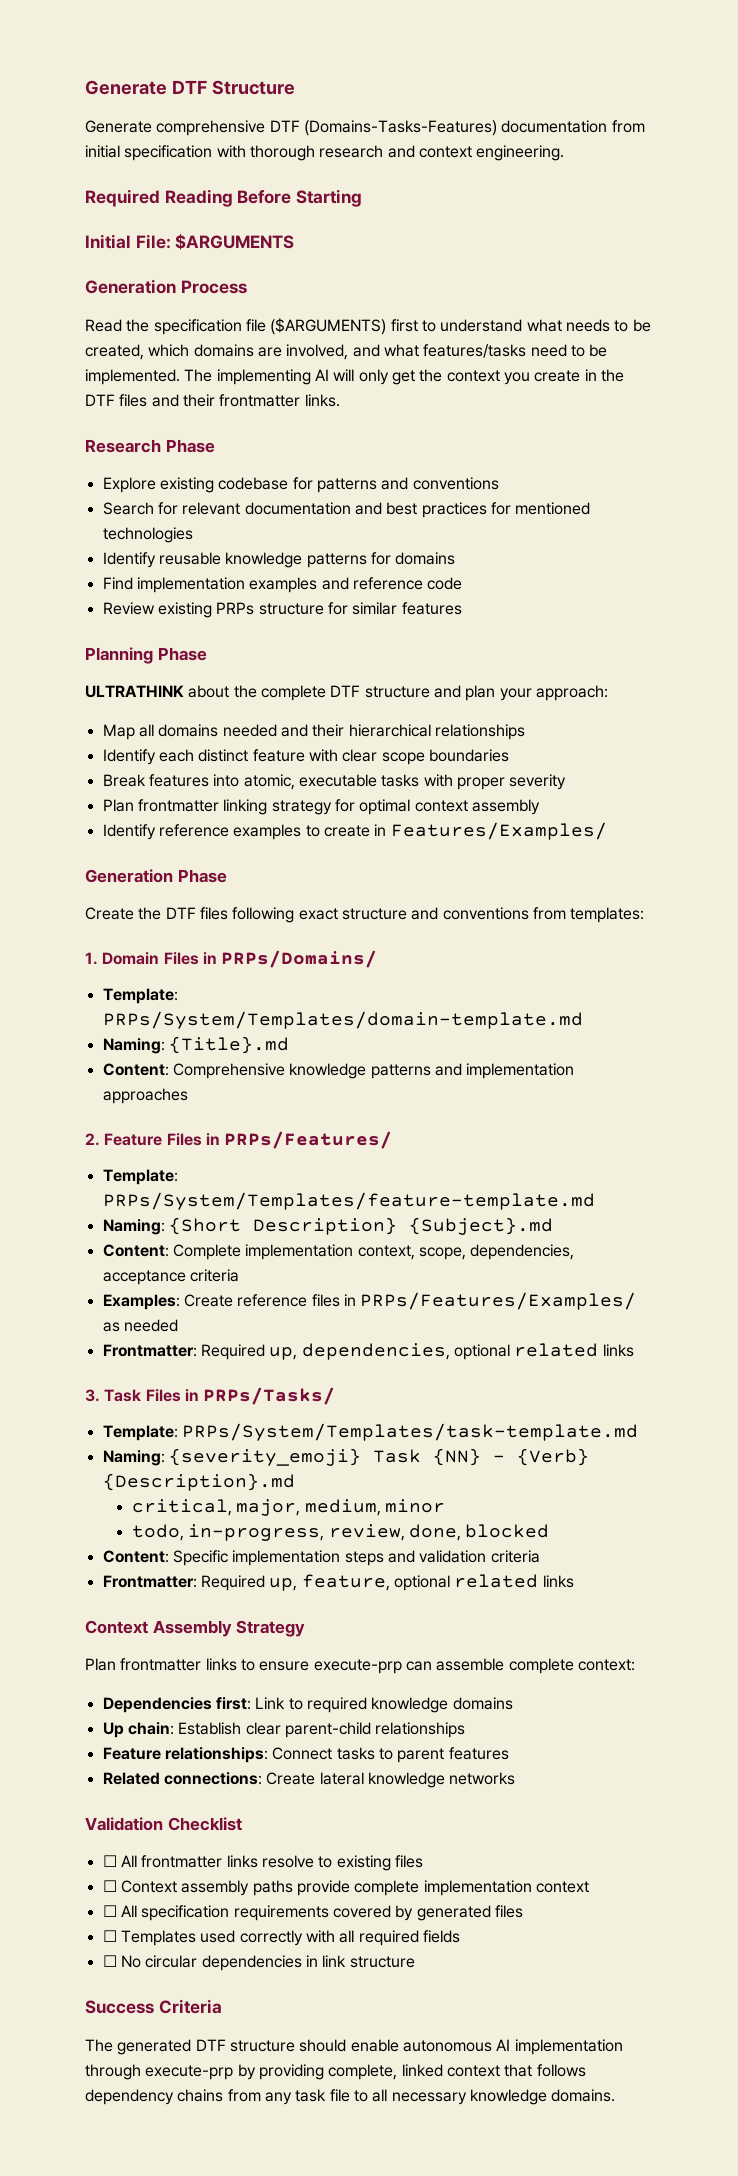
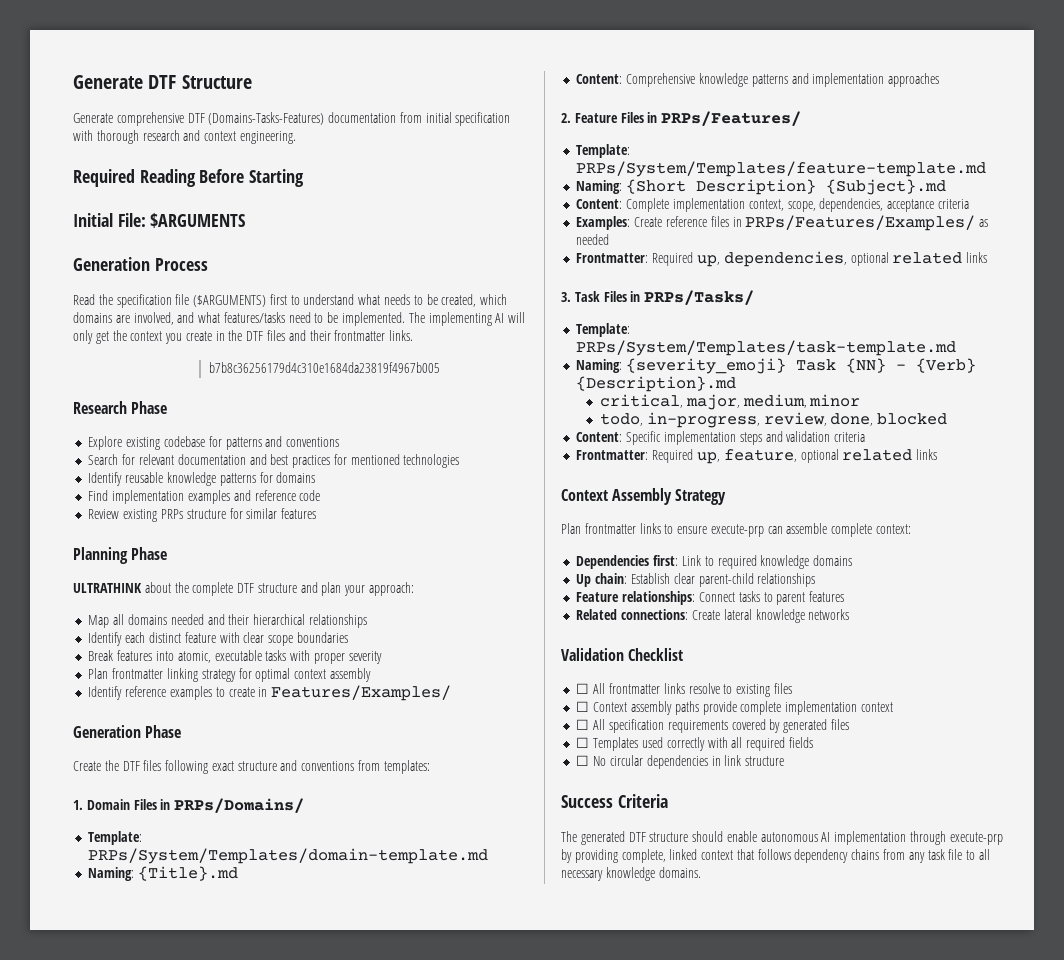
+ b7b8c36256179d4c310e1684da23819f4967b005

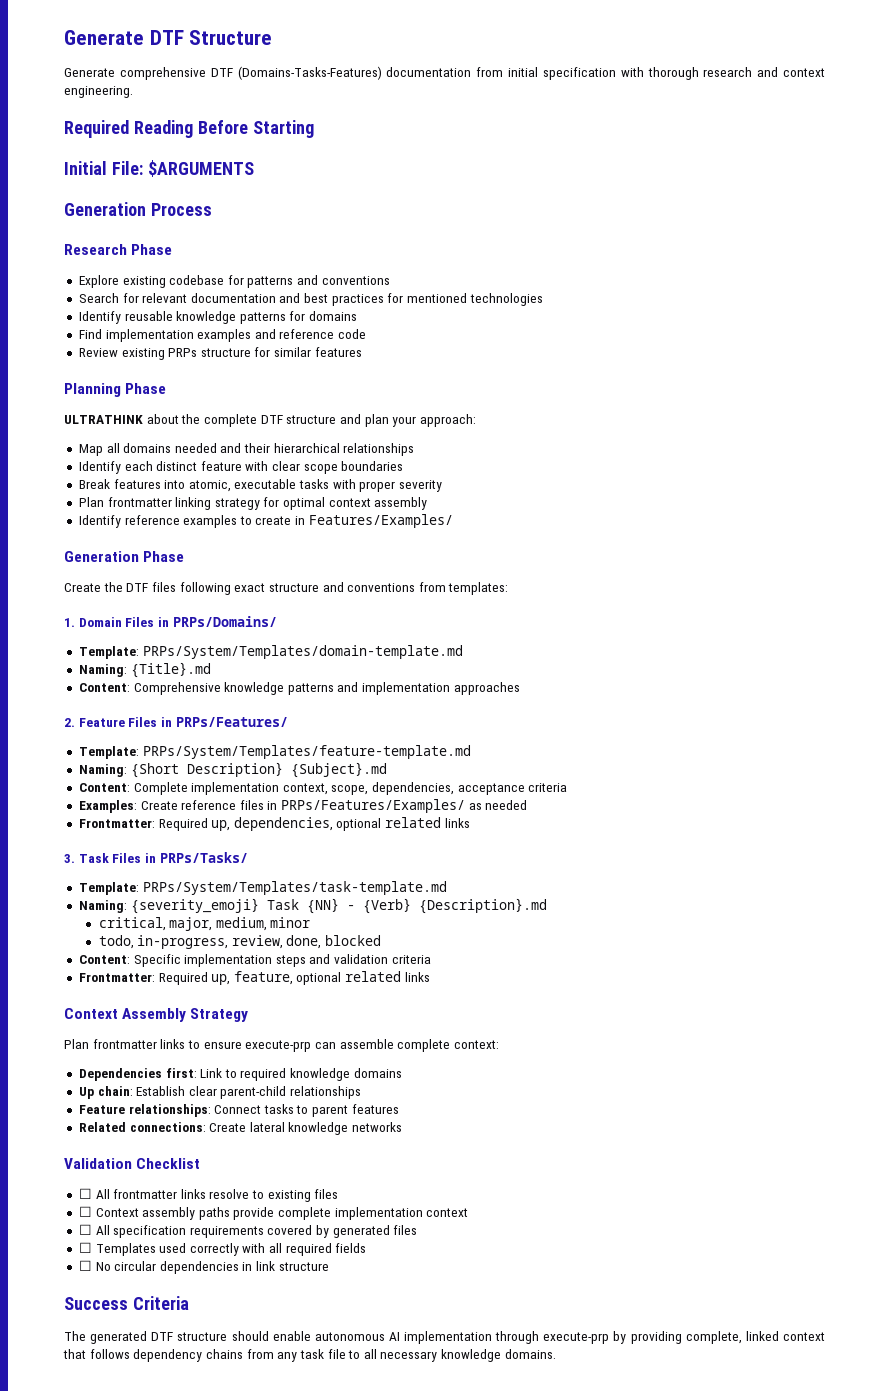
- Read the specification file ($ARGUMENTS) first to understand what needs to be created, which domains are involved, and what features/tasks need to be implemented. The implementing AI will only get the context you create in the DTF files and their frontmatter links.
- b7b8c36256179d4c310e1684da23819f4967b005

